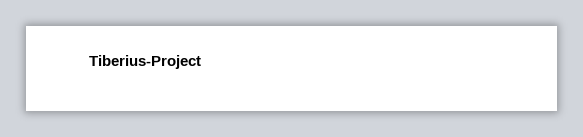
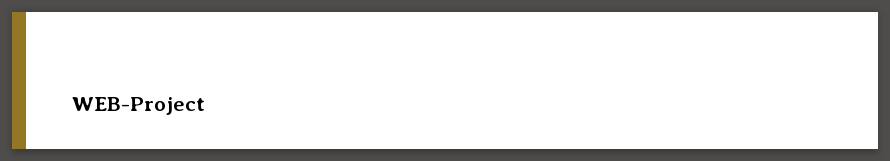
- Tiberius-Project
+ WEB-Project

